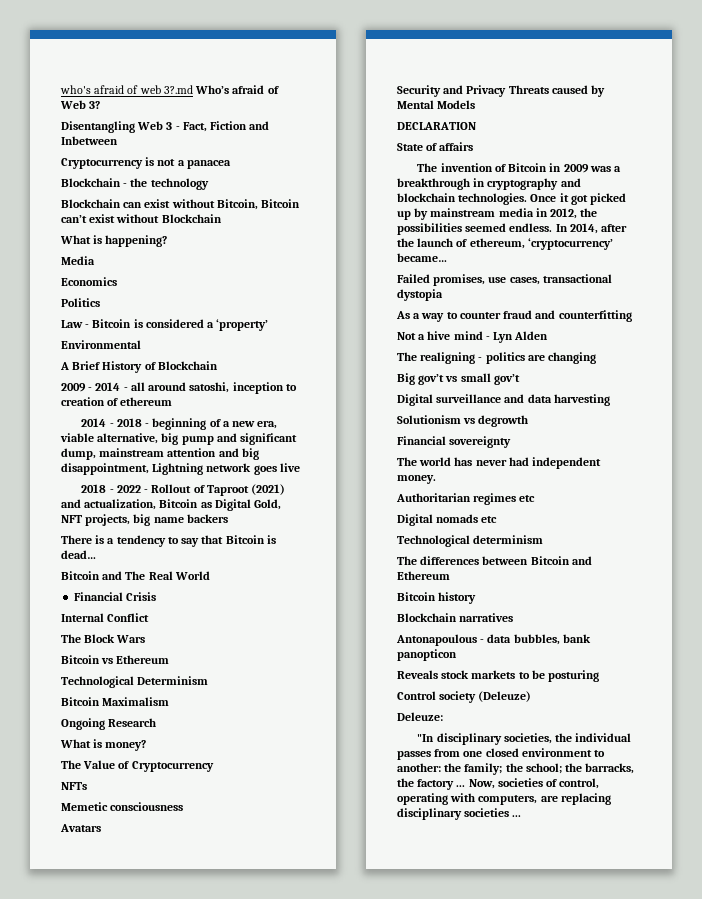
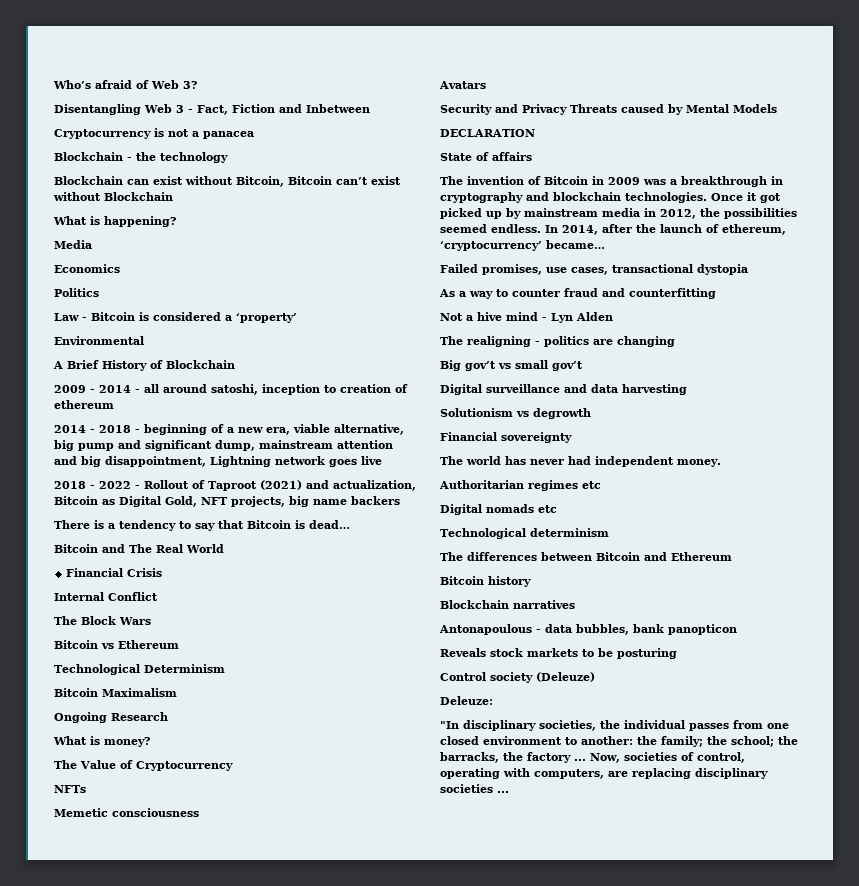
- who's afraid of web 3?.md Who’s afraid of Web 3?
+ Who’s afraid of Web 3?

